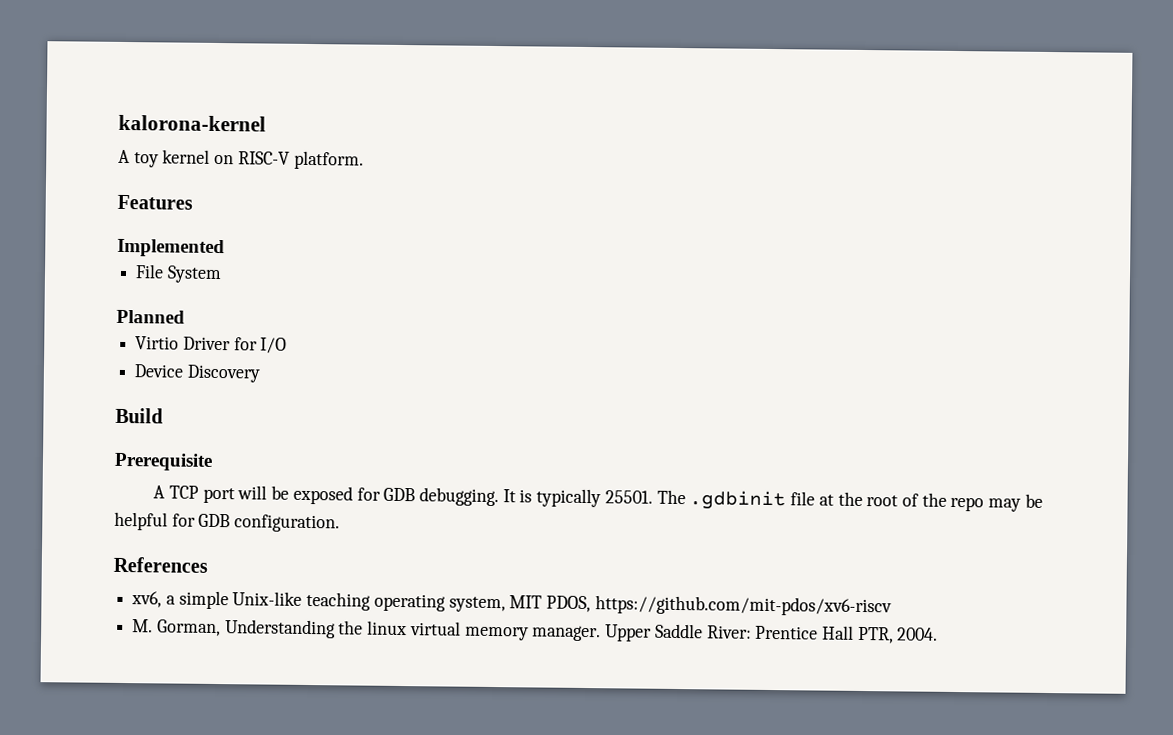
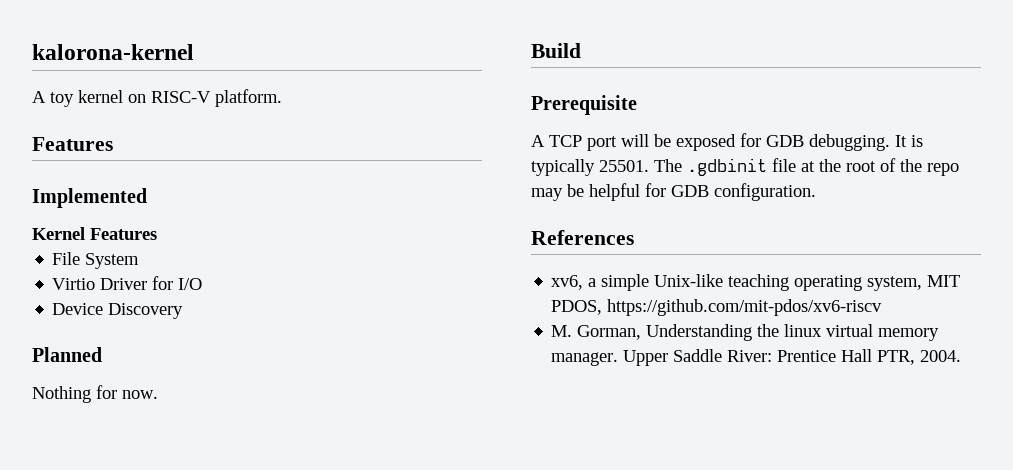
+ Kernel Features
- Planned
+ Planned
+ Nothing for now.

